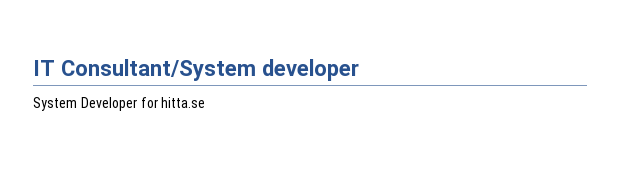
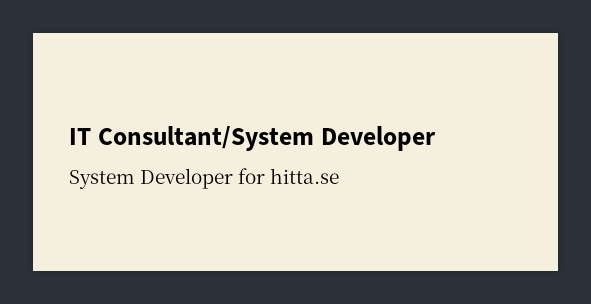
- IT Consultant/System developer
+ IT Consultant/System Developer

